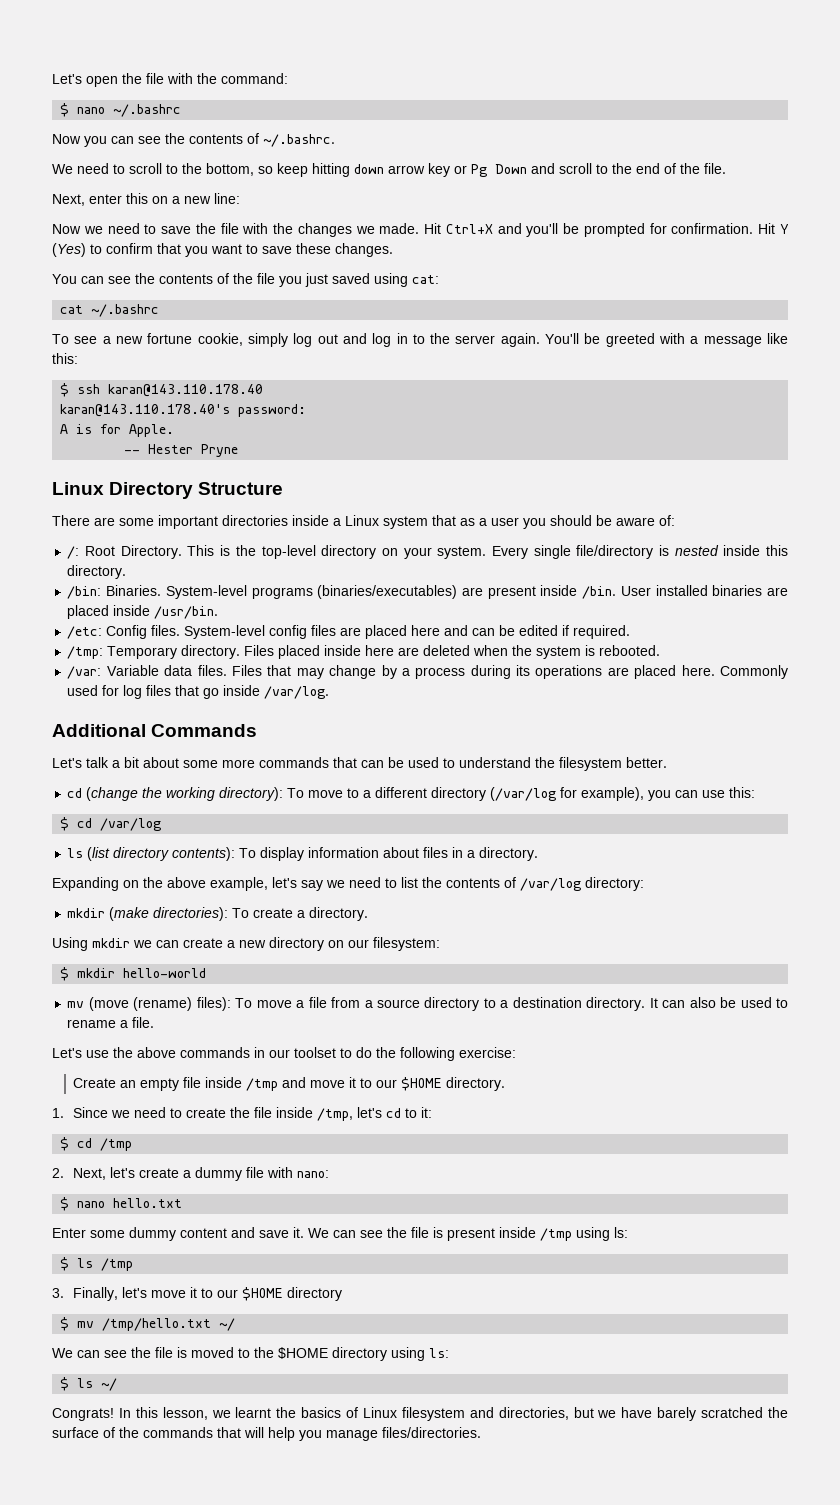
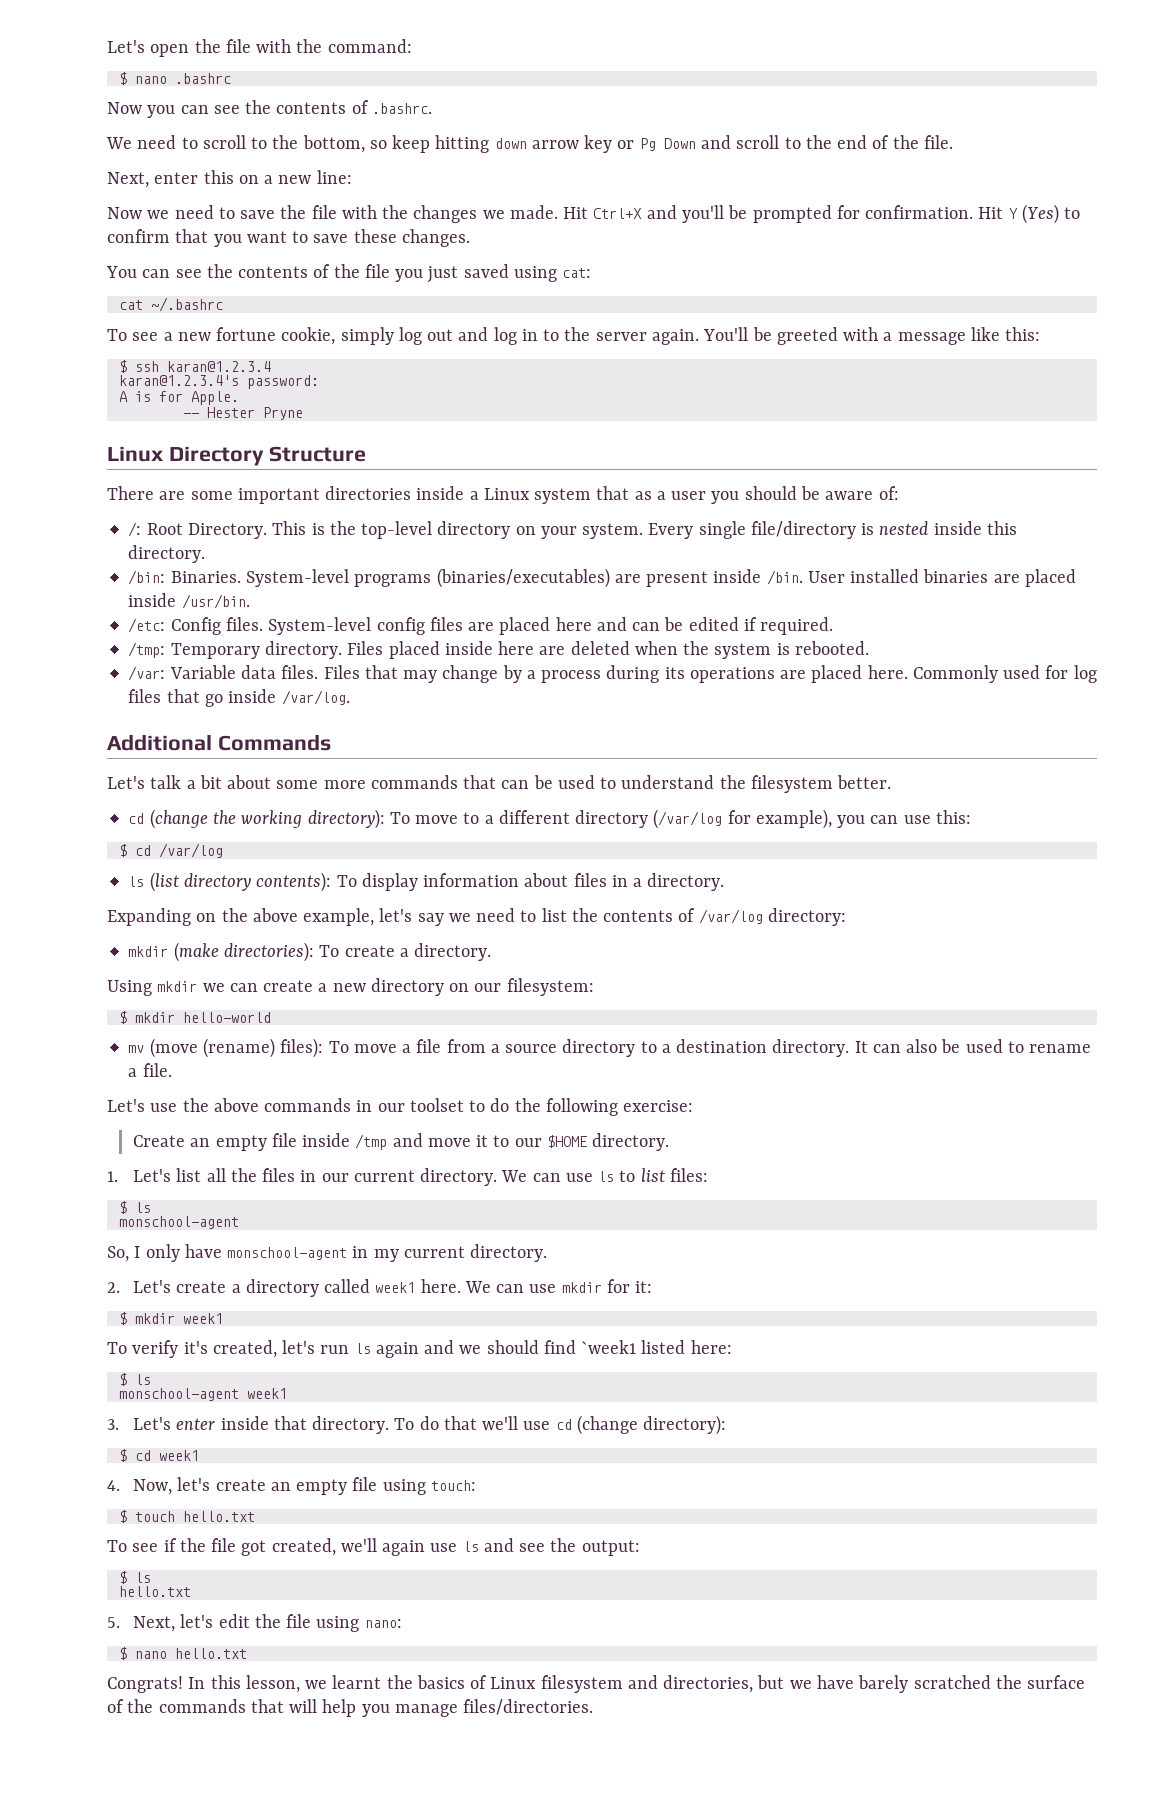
- $ nano ~/.bashrc
+ $ nano .bashrc
- Now you can see the contents of ~/.bashrc.
+ Now you can see the contents of .bashrc.
- $ ssh karan@143.110.178.40
- karan@143.110.178.40's password:
+ $ ssh karan@1.2.3.4
+ karan@1.2.3.4's password:
- 1. Since we need to create the file inside /tmp, let's cd to it:
- $ cd /tmp
- 2. Next, let's create a dummy file with nano:
+ 1. Let's list all the files in our current directory. We can use ls to list files:
+ $ ls
+ monschool-agent
+ So, I only have monschool-agent in my current directory.
+ 2. Let's create a directory called week1 here. We can use mkdir for it:
+ $ mkdir week1
+ To verify it's created, let's run ls again and we should find `week1 listed here:
+ $ ls
+ monschool-agent week1
+ 3. Let's enter inside that directory. To do that we'll use cd (change directory):
+ $ cd week1
+ 4. Now, let's create an empty file using touch:
+ $ touch hello.txt
+ To see if the file got created, we'll again use ls and see the output:
+ $ ls
+ hello.txt
+ 5. Next, let's edit the file using nano:
  $ nano hello.txt
- Enter some dummy content and save it. We can see the file is present inside /tmp using ls:
- $ ls /tmp
- 3. Finally, let's move it to our $HOME directory
- $ mv /tmp/hello.txt ~/
- We can see the file is moved to the $HOME directory using ls:
- $ ls ~/

